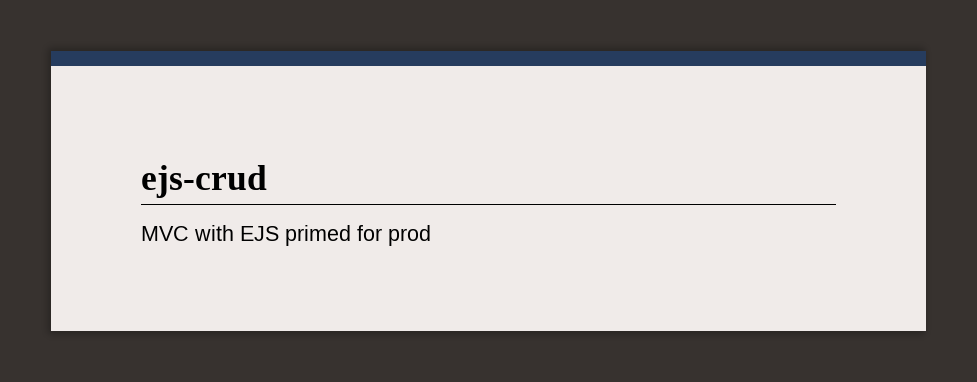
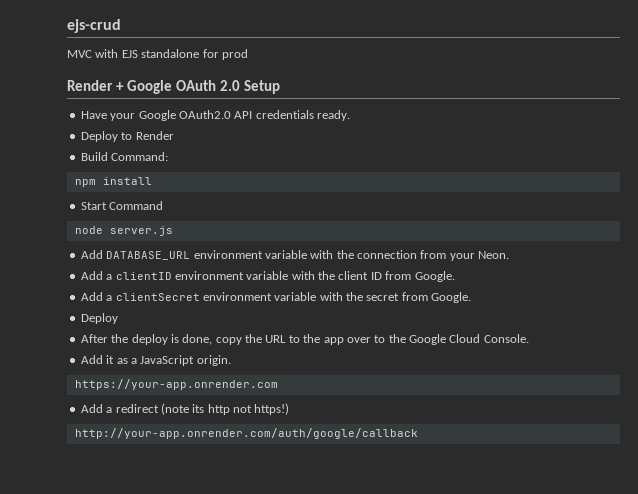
- MVC with EJS primed for prod
+ MVC with EJS standalone for prod
+ Render + Google OAuth 2.0 Setup
+ Have your Google OAuth2.0 API credentials ready.
+ Deploy to Render
+ Build Command:
+ npm install
+ Start Command
+ node server.js
+ Add DATABASE_URL environment variable with the connection from your Neon.
+ Add a clientID environment variable with the client ID from Google.
+ Add a clientSecret environment variable with the secret from Google.
+ Deploy
+ After the deploy is done, copy the URL to the app over to the Google Cloud Console.
+ Add it as a JavaScript origin.
+ https://your-app.onrender.com
+ Add a redirect (note its http not https!)
+ http://your-app.onrender.com/auth/google/callback

